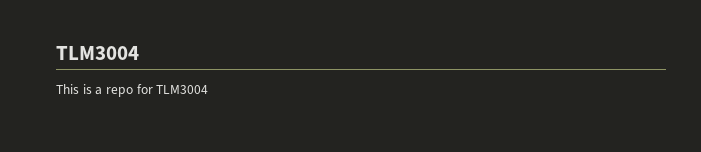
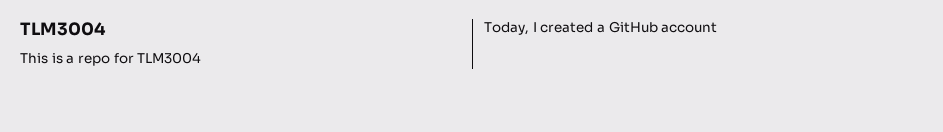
+ Today, I created a GitHub account

